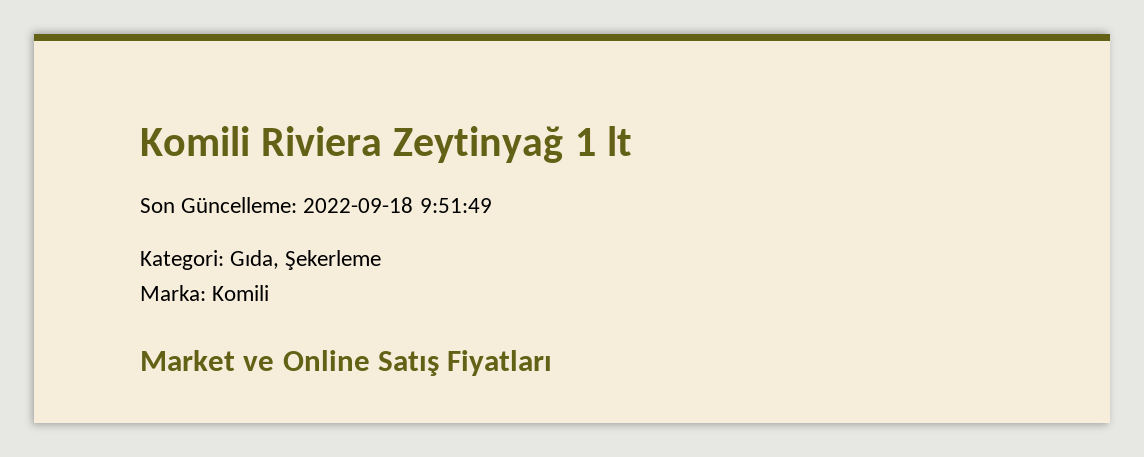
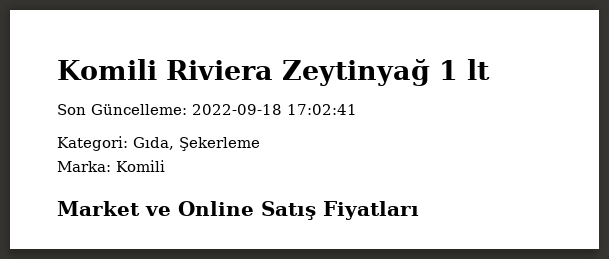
- Son Güncelleme: 2022-09-18 9:51:49
+ Son Güncelleme: 2022-09-18 17:02:41

